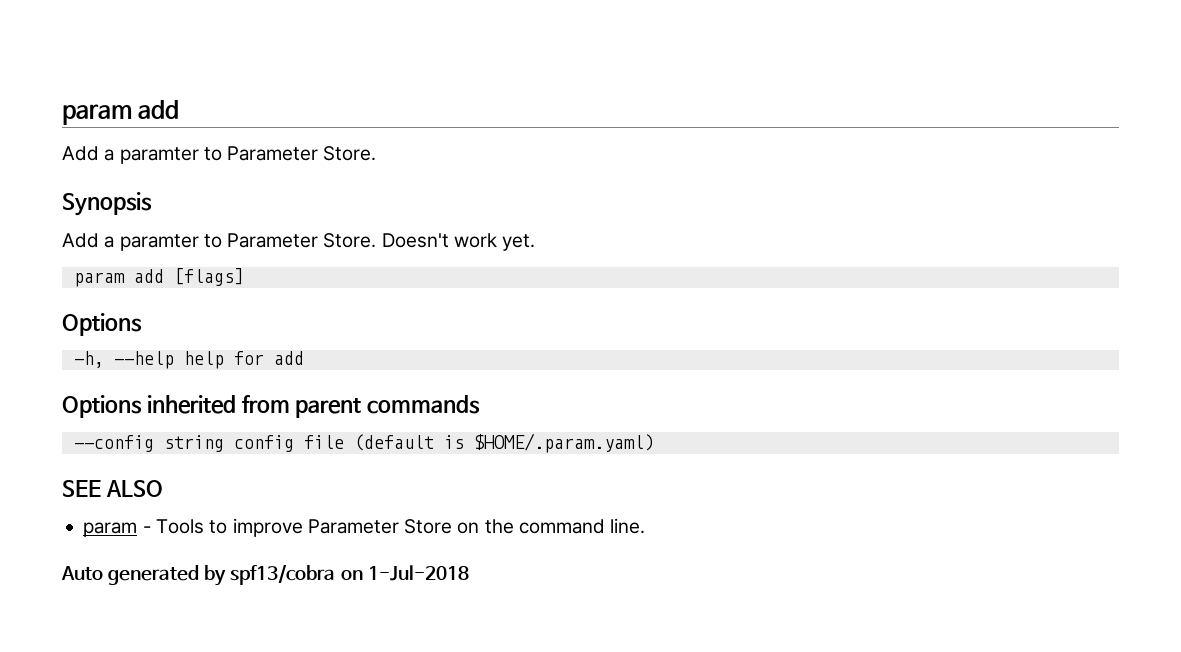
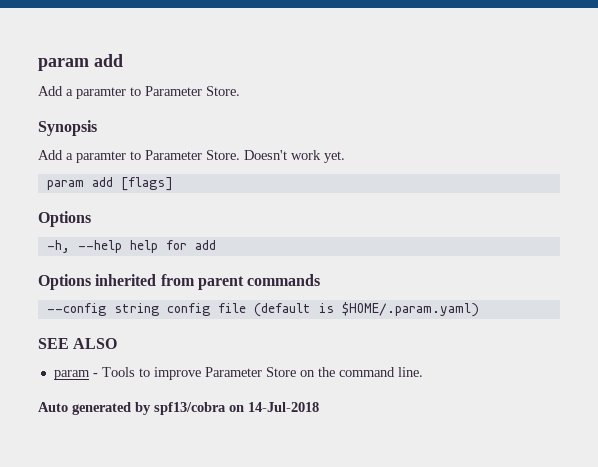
- Auto generated by spf13/cobra on 1-Jul-2018
+ Auto generated by spf13/cobra on 14-Jul-2018

